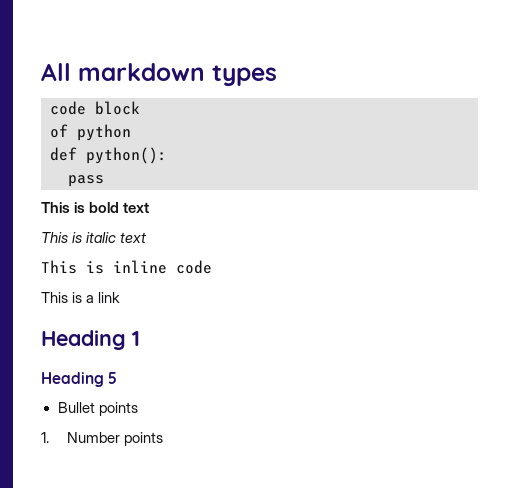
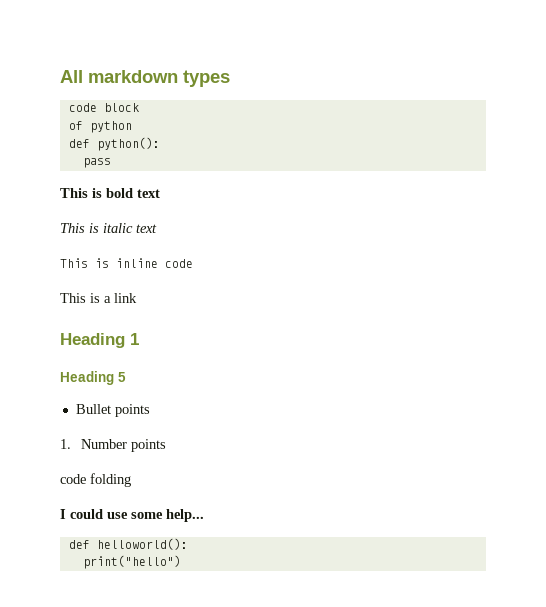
+ code folding
+ I could use some help...
+ def helloworld():
+ print("hello")

